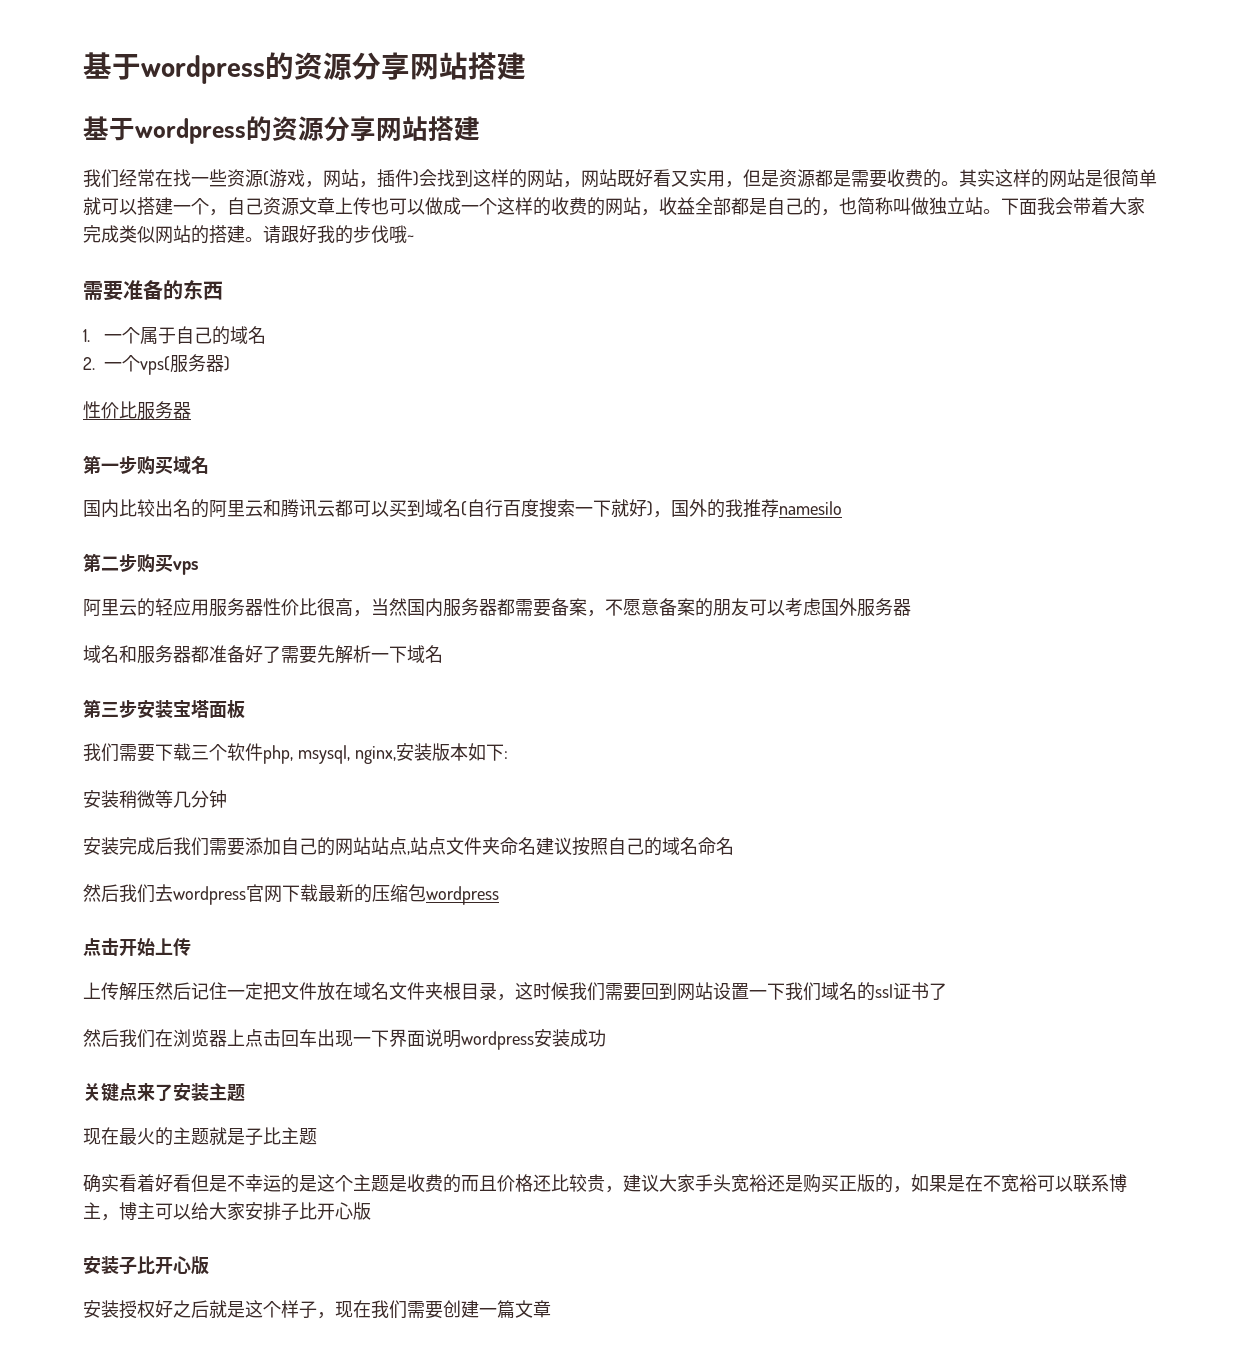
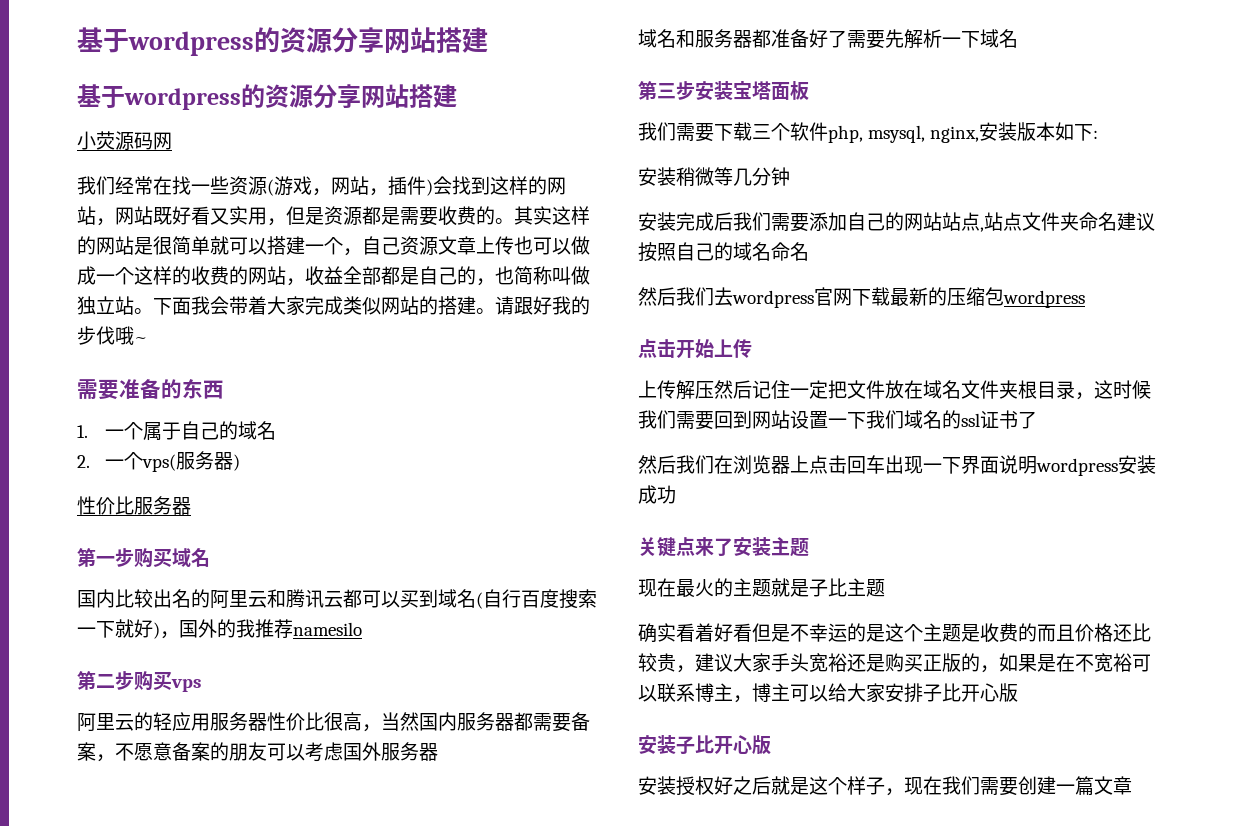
+ 小荧源码网

